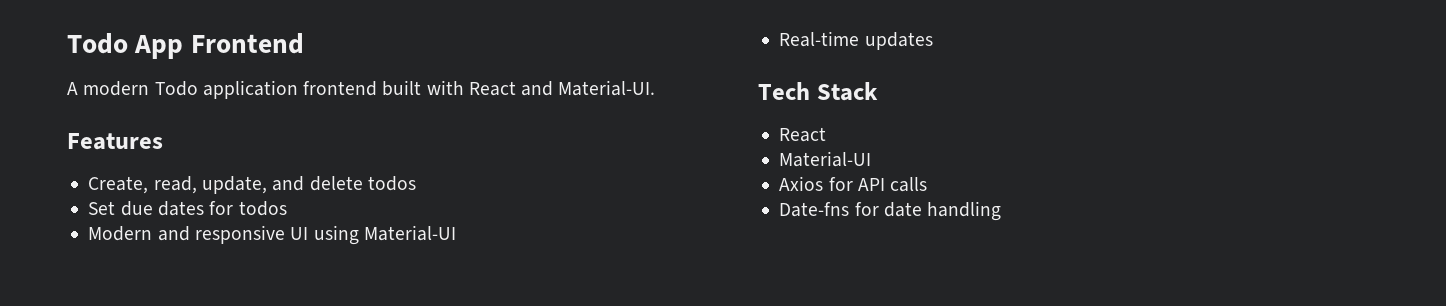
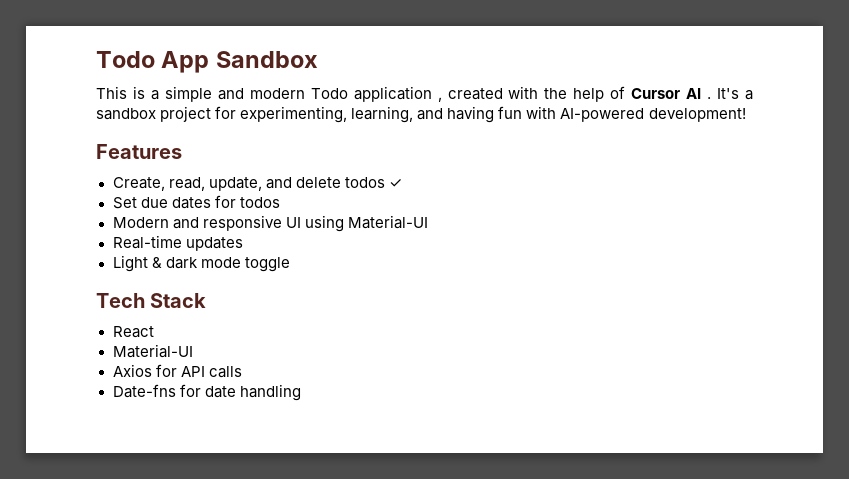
- Todo App Frontend
- A modern Todo application frontend built with React and Material-UI.
+ Todo App Sandbox
+ This is a simple and modern Todo application , created with the help of Cursor AI . It's a sandbox project for experimenting, learning, and having fun with AI-powered development!
- Create, read, update, and delete todos
+ Create, read, update, and delete todos ✓
+ Light & dark mode toggle

